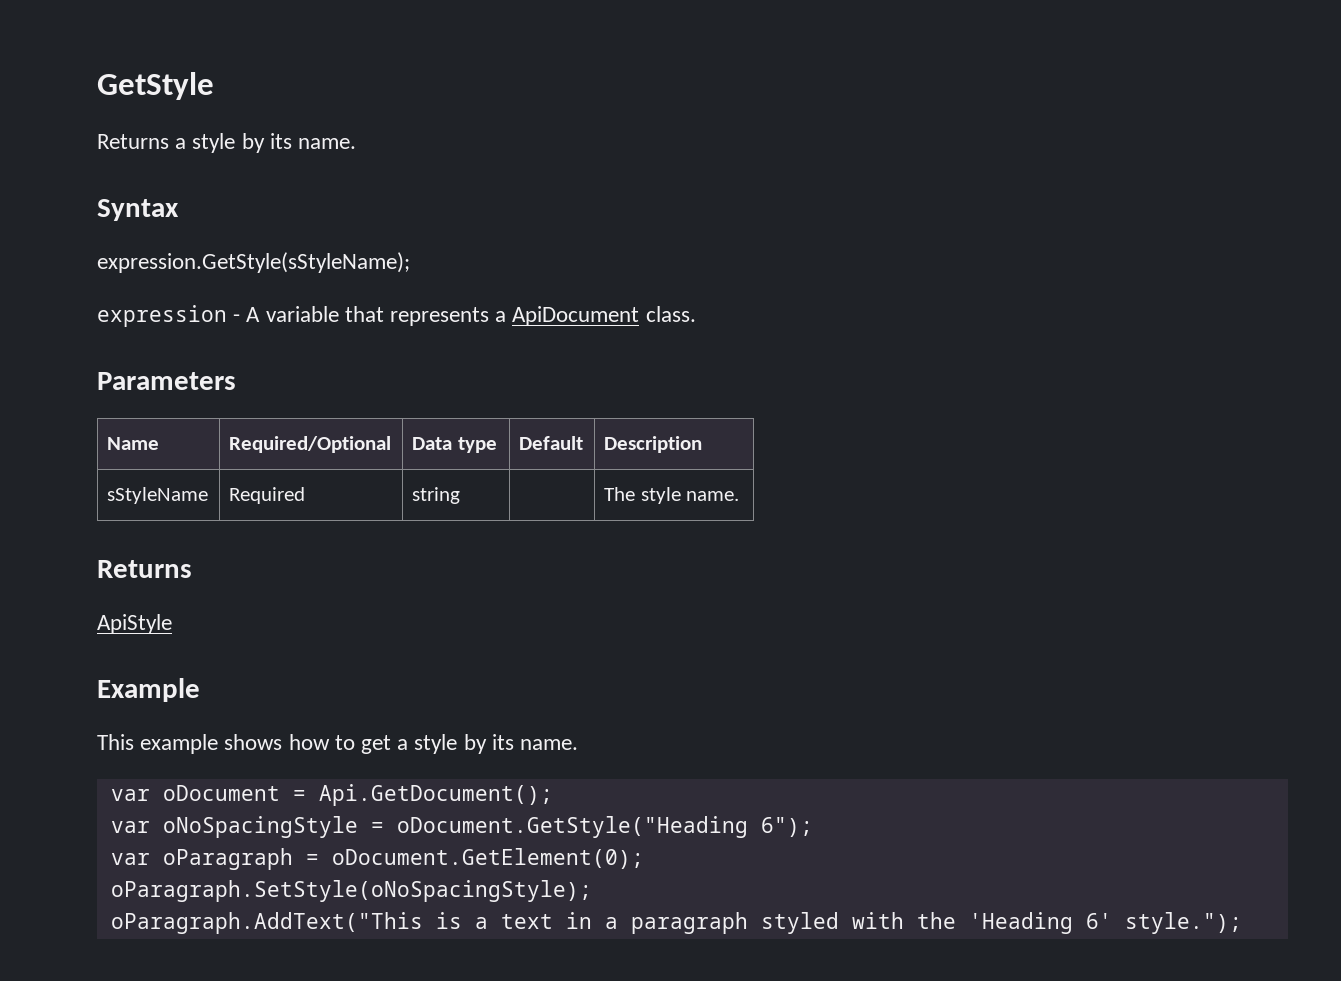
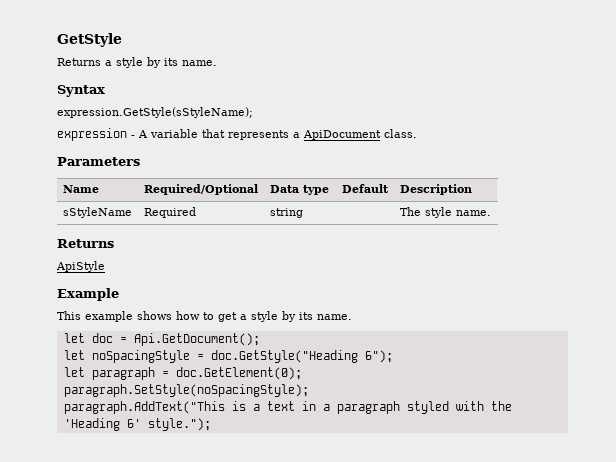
- var oDocument = Api.GetDocument();
+ let doc = Api.GetDocument();
- var oNoSpacingStyle = oDocument.GetStyle("Heading 6");
- var oParagraph = oDocument.GetElement(0);
- oParagraph.SetStyle(oNoSpacingStyle);
- oParagraph.AddText("This is a text in a paragraph styled with the 'Heading 6' style.");
+ let noSpacingStyle = doc.GetStyle("Heading 6");
+ let paragraph = doc.GetElement(0);
+ paragraph.SetStyle(noSpacingStyle);
+ paragraph.AddText("This is a text in a paragraph styled with the 'Heading 6' style.");

